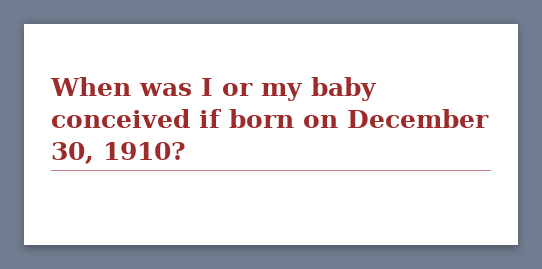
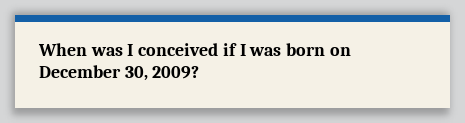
- When was I or my baby conceived if born on December 30, 1910?
+ When was I conceived if I was born on December 30, 2009?

